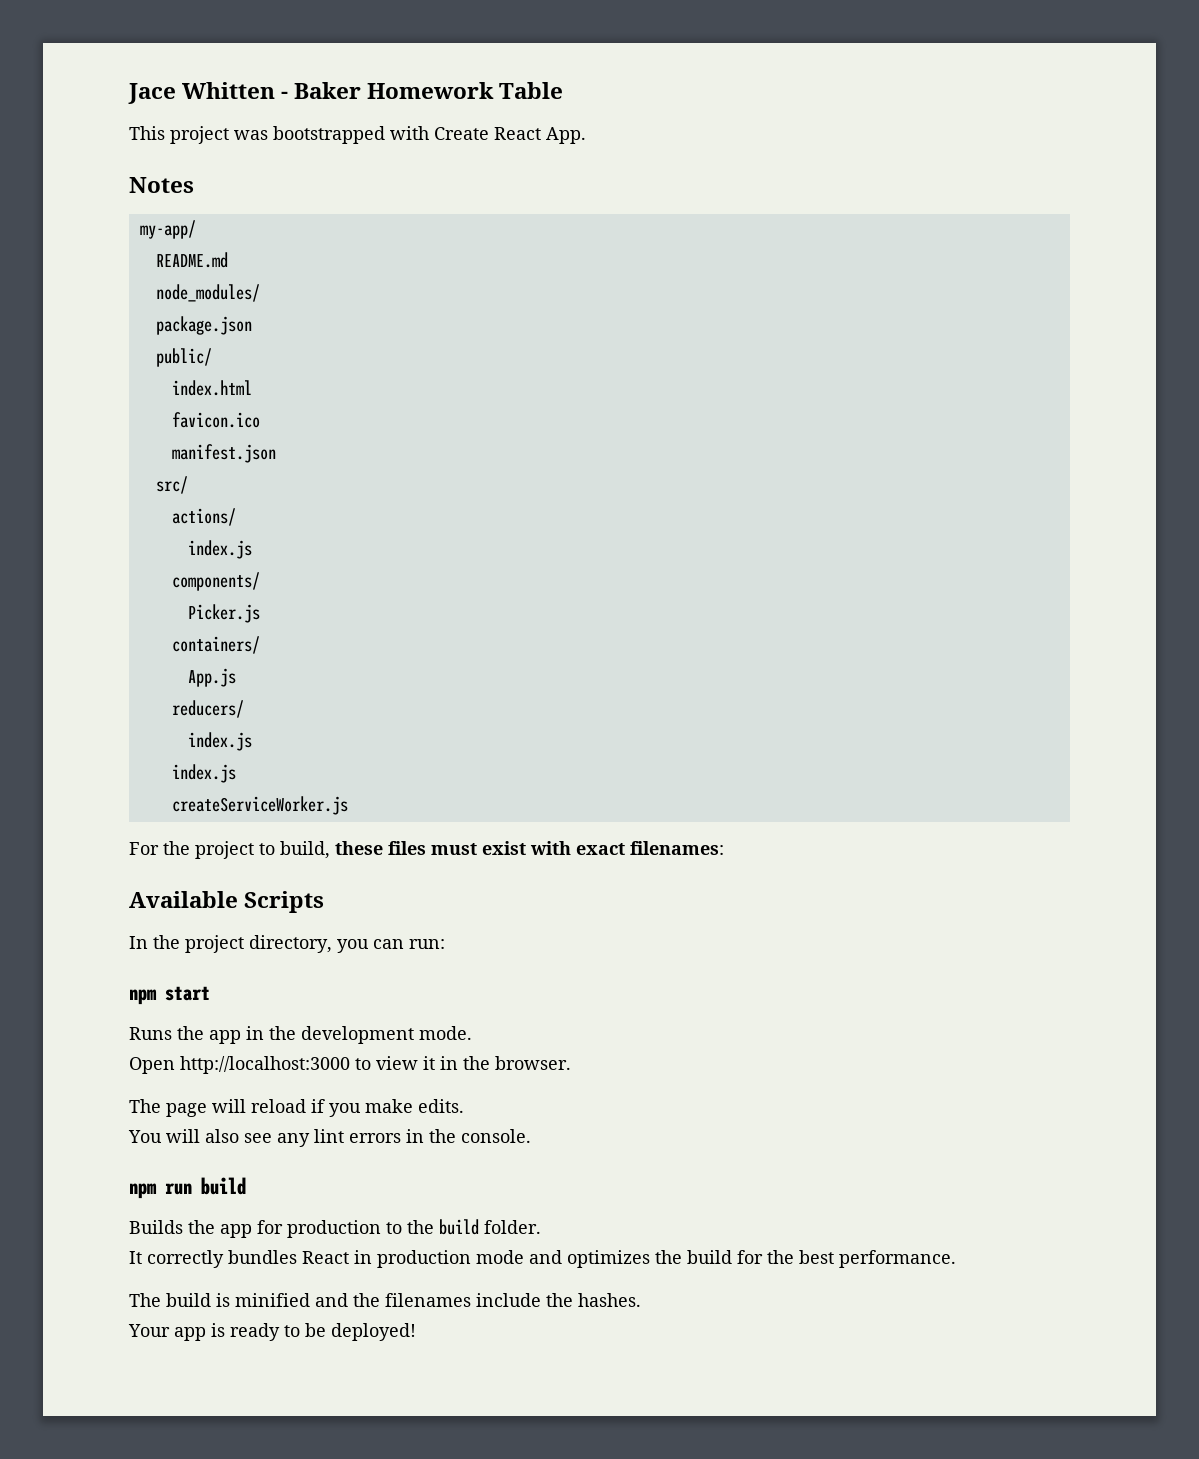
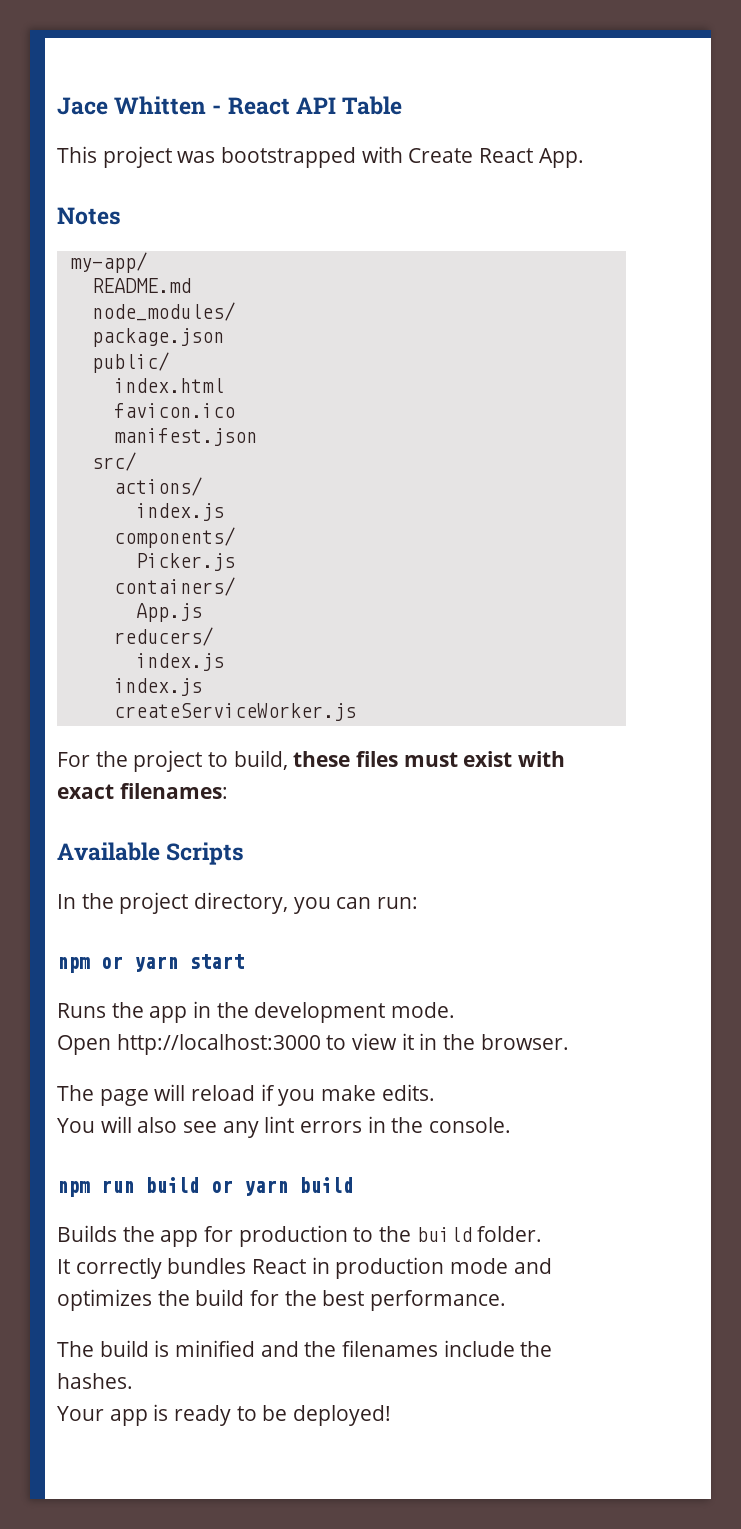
- Jace Whitten - Baker Homework Table
+ Jace Whitten - React API Table
- npm start
+ npm or yarn start
- npm run build
+ npm run build or yarn build

